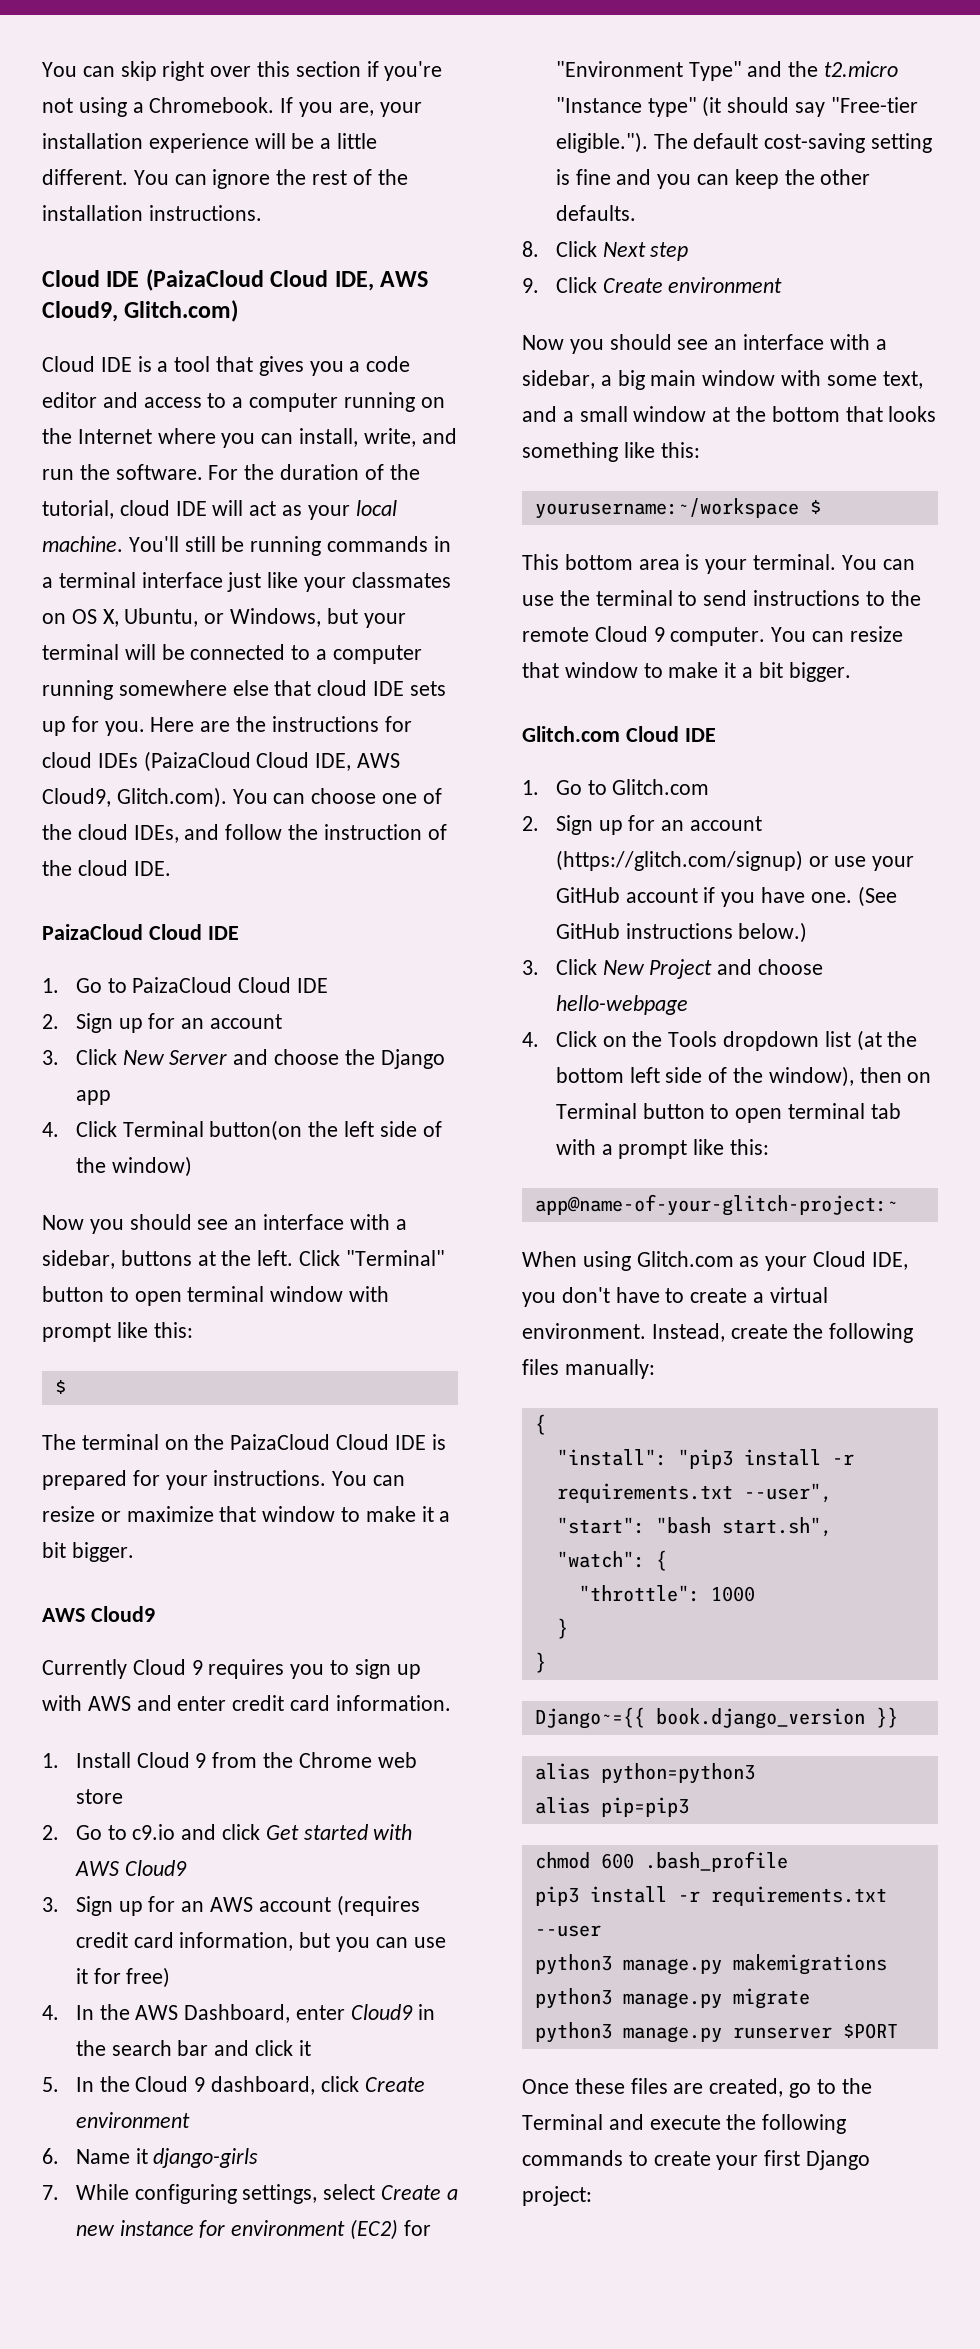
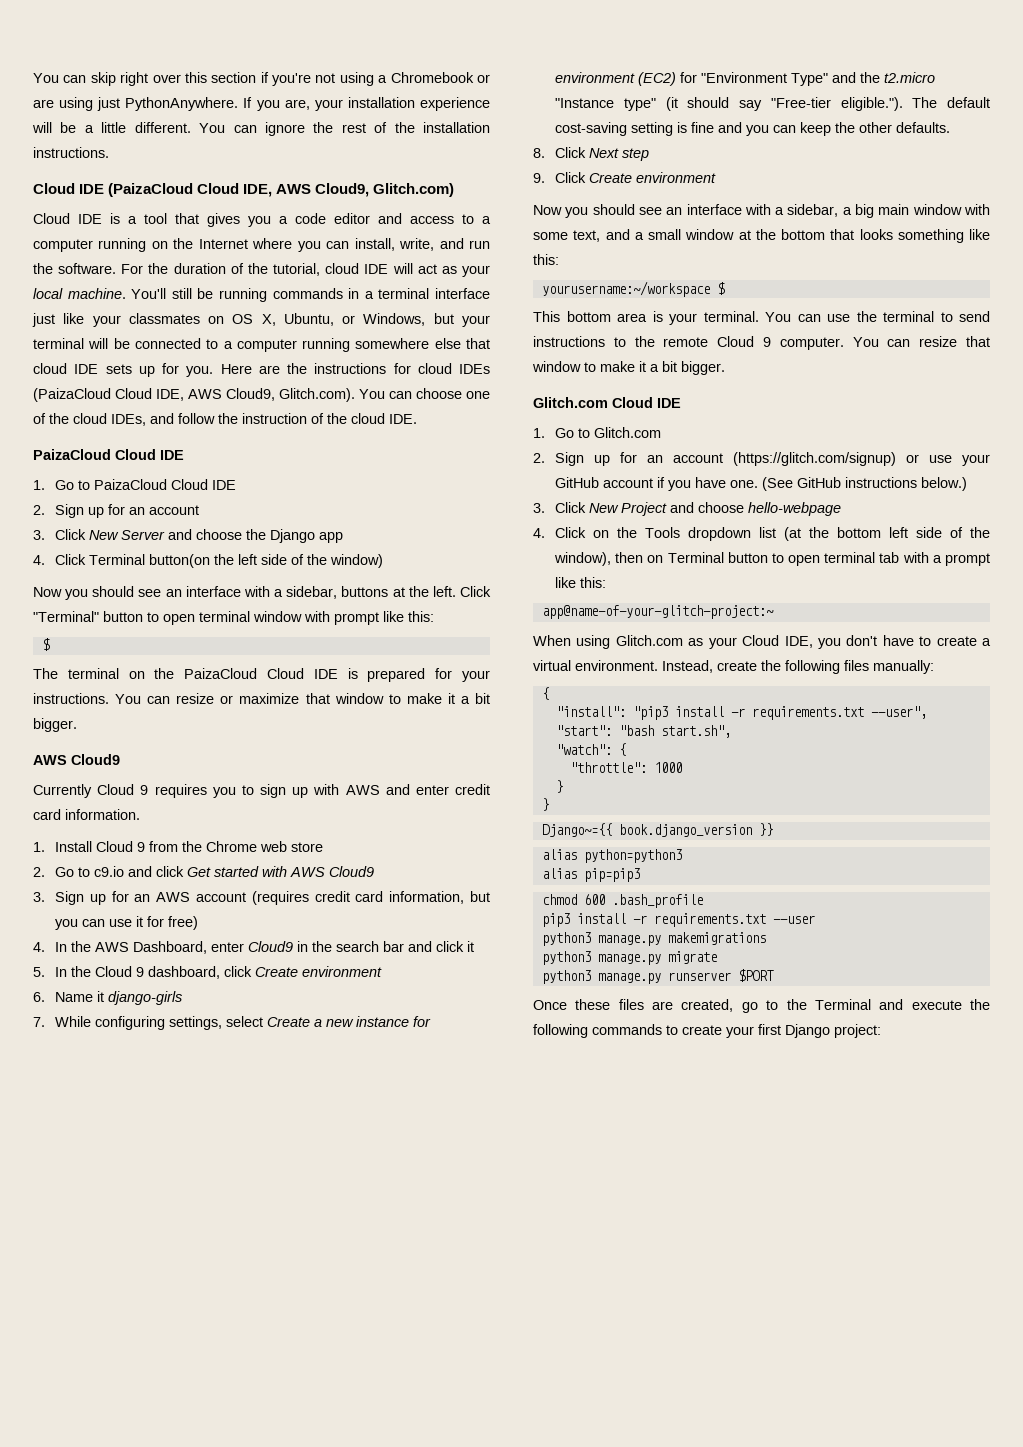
- You can skip right over this section if you're not using a Chromebook.
+ You can skip right over this section if you're not using a Chromebook or are using just PythonAnywhere.

